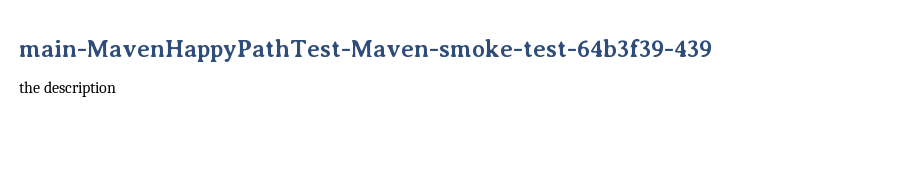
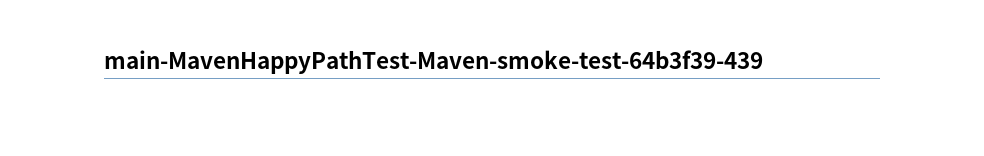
- the description

